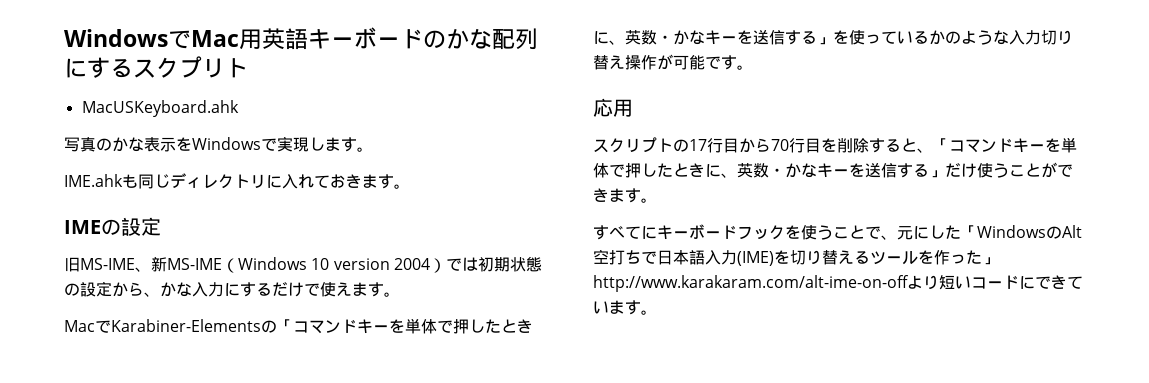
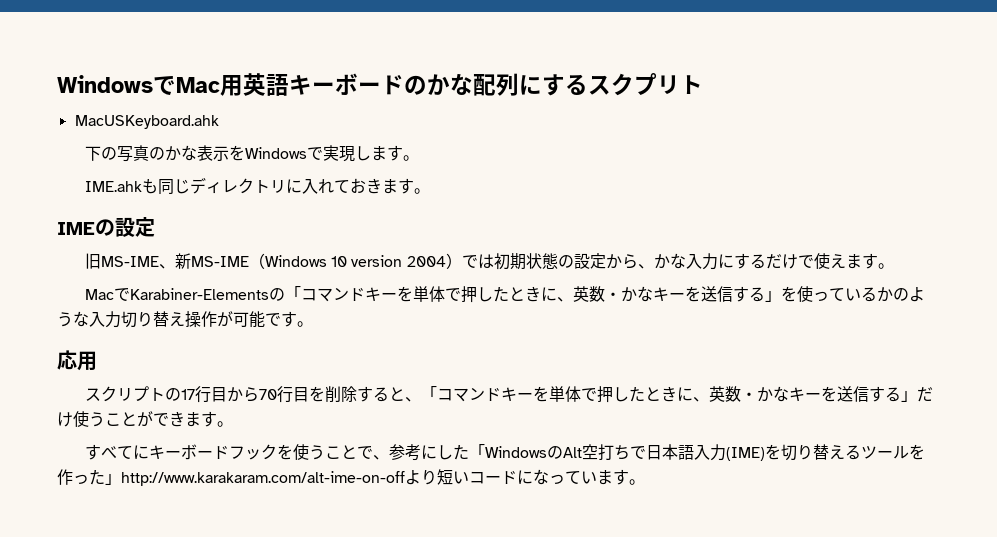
- 写真のかな表示をWindowsで実現します。
+ 下の写真のかな表示をWindowsで実現します。
- すべてにキーボードフックを使うことで、元にした「WindowsのAlt空打ちで日本語入力(IME)を切り替えるツールを作った」http://www.karakaram.com/alt-ime-on-offより短いコードにできています。
+ すべてにキーボードフックを使うことで、参考にした「WindowsのAlt空打ちで日本語入力(IME)を切り替えるツールを作った」http://www.karakaram.com/alt-ime-on-offより短いコードになっています。

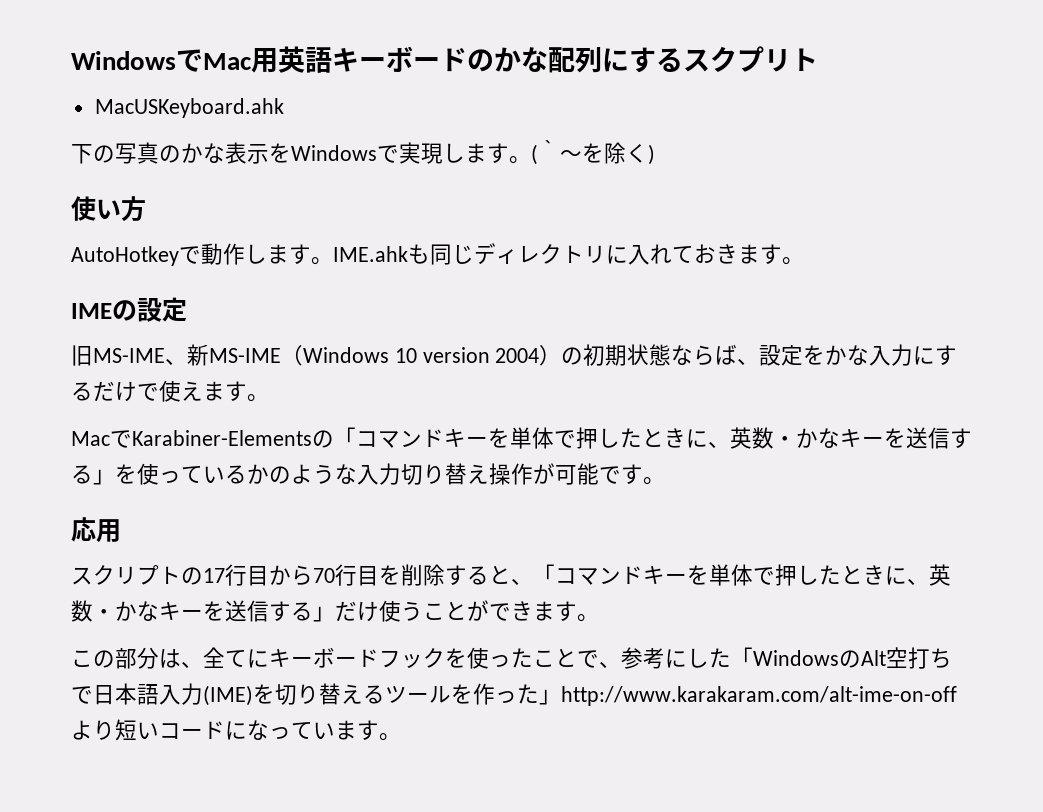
- 下の写真のかな表示をWindowsで実現します。
- IME.ahkも同じディレクトリに入れておきます。
+ 下の写真のかな表示をWindowsで実現します。(｀〜を除く)
+ 使い方
+ AutoHotkeyで動作します。IME.ahkも同じディレクトリに入れておきます。
- 旧MS-IME、新MS-IME（Windows 10 version 2004）では初期状態の設定から、かな入力にするだけで使えます。
+ 旧MS-IME、新MS-IME（Windows 10 version 2004）の初期状態ならば、設定をかな入力にするだけで使えます。
- すべてにキーボードフックを使うことで、参考にした「WindowsのAlt空打ちで日本語入力(IME)を切り替えるツールを作った」http://www.karakaram.com/alt-ime-on-offより短いコードになっています。
+ この部分は、全てにキーボードフックを使ったことで、参考にした「WindowsのAlt空打ちで日本語入力(IME)を切り替えるツールを作った」http://www.karakaram.com/alt-ime-on-offより短いコードになっています。

